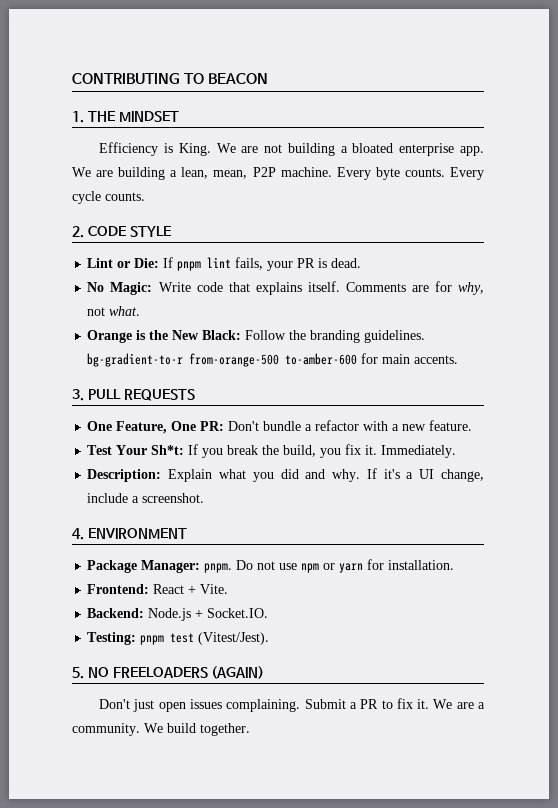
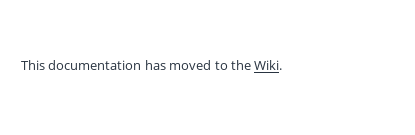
- CONTRIBUTING TO BEACON
- 1. THE MINDSET
- Efficiency is King. We are not building a bloated enterprise app. We are building a lean, mean, P2P machine. Every byte counts. Every cycle counts.
- 2. CODE STYLE
- Lint or Die: If pnpm lint fails, your PR is dead.
- No Magic: Write code that explains itself. Comments are for why, not what.
- Orange is the New Black: Follow the branding guidelines. bg-gradient-to-r from-orange-500 to-amber-600 for main accents.
- 3. PULL REQUESTS
- One Feature, One PR: Don't bundle a refactor with a new feature.
- Test Your Sh*t: If you break the build, you fix it. Immediately.
- Description: Explain what you did and why. If it's a UI change, include a screenshot.
- 4. ENVIRONMENT
- Package Manager: pnpm. Do not use npm or yarn for installation.
- Frontend: React + Vite.
- Backend: Node.js + Socket.IO.
- Testing: pnpm test (Vitest/Jest).
- 5. NO FREELOADERS (AGAIN)
- Don't just open issues complaining. Submit a PR to fix it. We are a community. We build together.
+ This documentation has moved to the Wiki.

